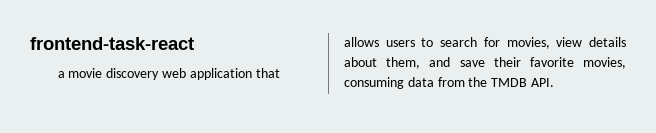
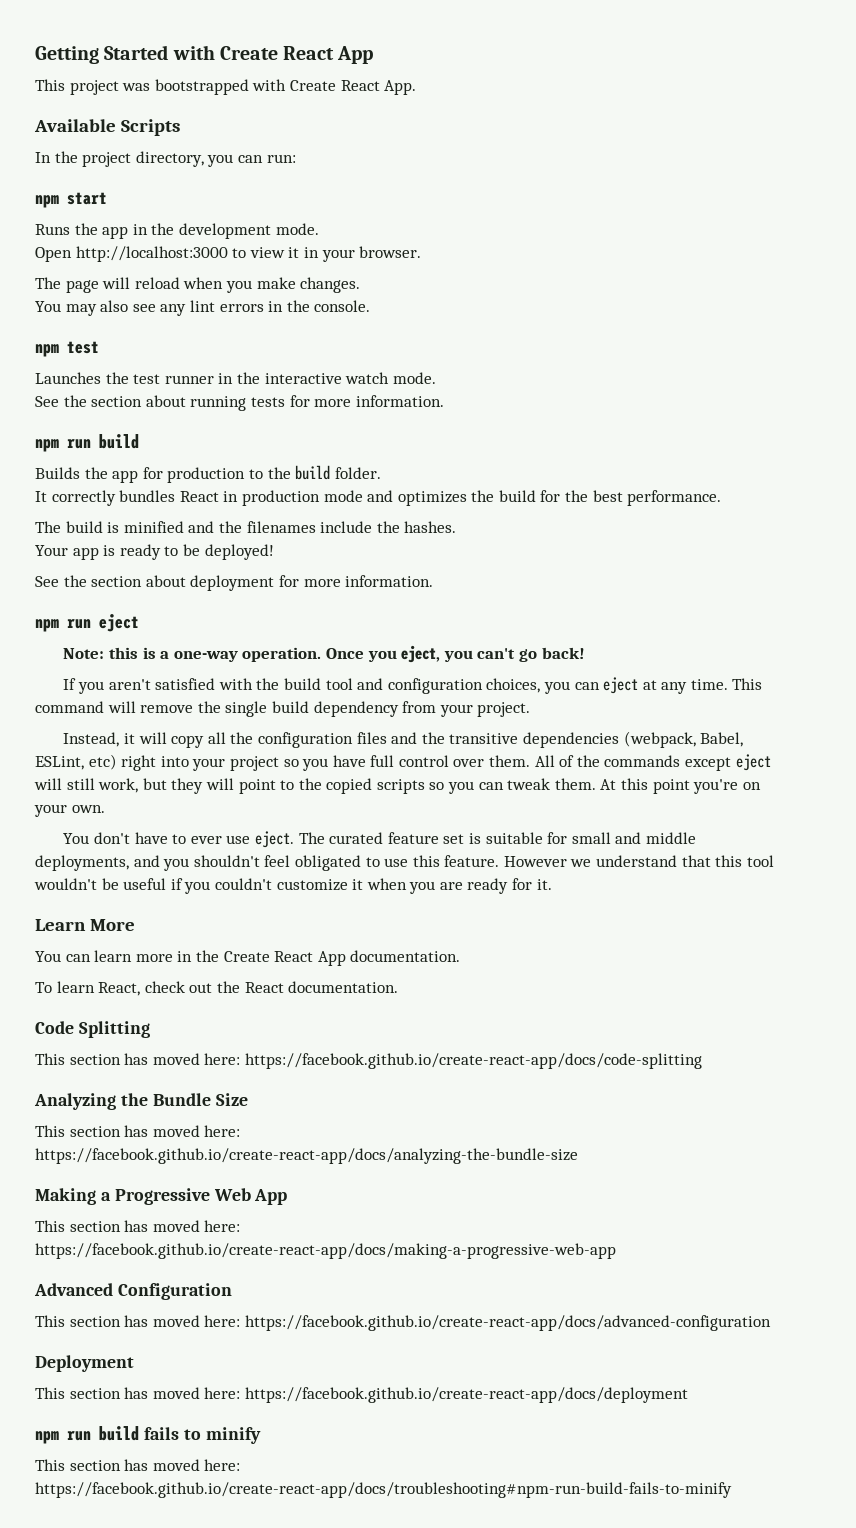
- frontend-task-react
- a movie discovery web application that allows users to search for movies, view details about them, and save their favorite movies, consuming data from the TMDB API.
+ Getting Started with Create React App
+ This project was bootstrapped with Create React App.
+ Available Scripts
+ In the project directory, you can run:
+ npm start
+ Runs the app in the development mode.
+ Open http://localhost:3000 to view it in your browser.
+ The page will reload when you make changes.
+ You may also see any lint errors in the console.
+ npm test
+ Launches the test runner in the interactive watch mode.
+ See the section about running tests for more information.
+ npm run build
+ Builds the app for production to the build folder.
+ It correctly bundles React in production mode and optimizes the build for the best performance.
+ The build is minified and the filenames include the hashes.
+ Your app is ready to be deployed!
+ See the section about deployment for more information.
+ npm run eject
+ Note: this is a one-way operation. Once you eject, you can't go back!
+ If you aren't satisfied with the build tool and configuration choices, you can eject at any time. This command will remove the single build dependency from your project.
+ Instead, it will copy all the configuration files and the transitive dependencies (webpack, Babel, ESLint, etc) right into your project so you have full control over them. All of the commands except eject will still work, but they will point to the copied scripts so you can tweak them. At this point you're on your own.
+ You don't have to ever use eject. The curated feature set is suitable for small and middle deployments, and you shouldn't feel obligated to use this feature. However we understand that this tool wouldn't be useful if you couldn't customize it when you are ready for it.
+ Learn More
+ You can learn more in the Create React App documentation.
+ To learn React, check out the React documentation.
+ Code Splitting
+ This section has moved here: https://facebook.github.io/create-react-app/docs/code-splitting
+ Analyzing the Bundle Size
+ This section has moved here: https://facebook.github.io/create-react-app/docs/analyzing-the-bundle-size
+ Making a Progressive Web App
+ This section has moved here: https://facebook.github.io/create-react-app/docs/making-a-progressive-web-app
+ Advanced Configuration
+ This section has moved here: https://facebook.github.io/create-react-app/docs/advanced-configuration
+ Deployment
+ This section has moved here: https://facebook.github.io/create-react-app/docs/deployment
+ npm run build fails to minify
+ This section has moved here: https://facebook.github.io/create-react-app/docs/troubleshooting#npm-run-build-fails-to-minify

